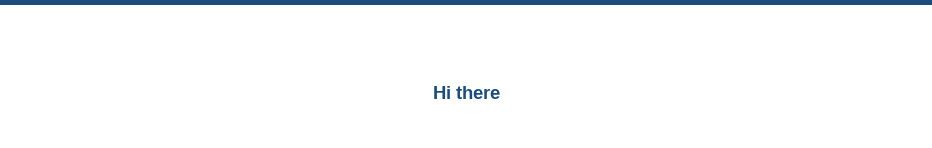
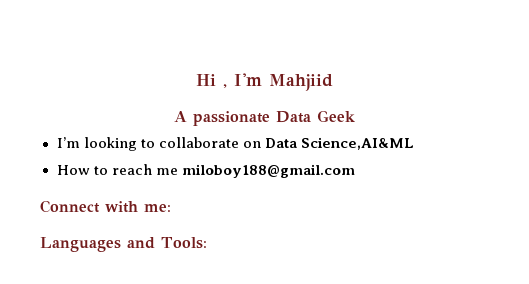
- Hi there
+ Hi , I'm Mahjiid
+ A passionate Data Geek
+ I’m looking to collaborate on Data Science,AI&ML
+ How to reach me miloboy188@gmail.com
+ Connect with me:
+ Languages and Tools:

